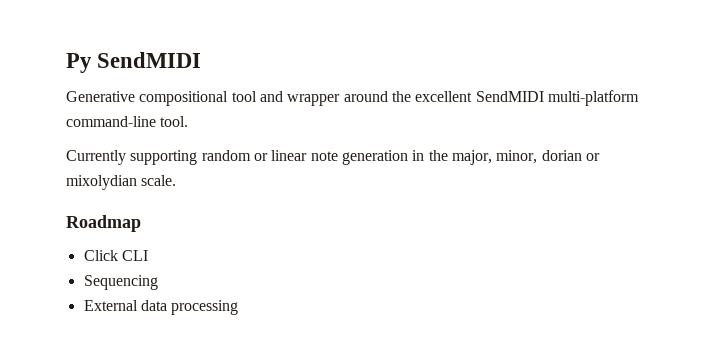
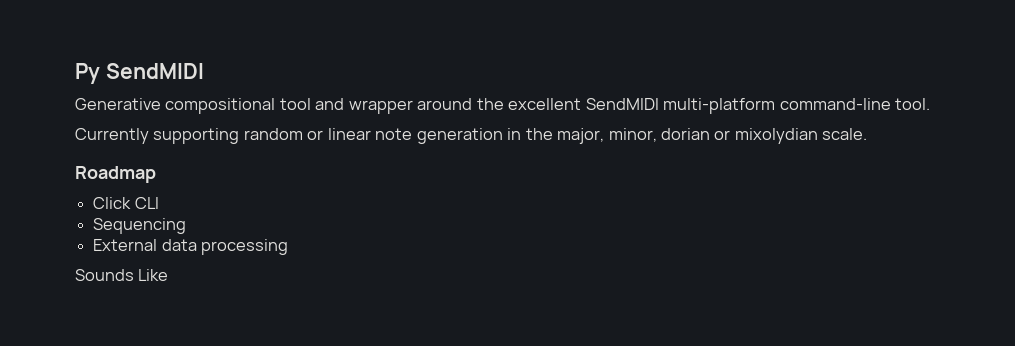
+ Sounds Like

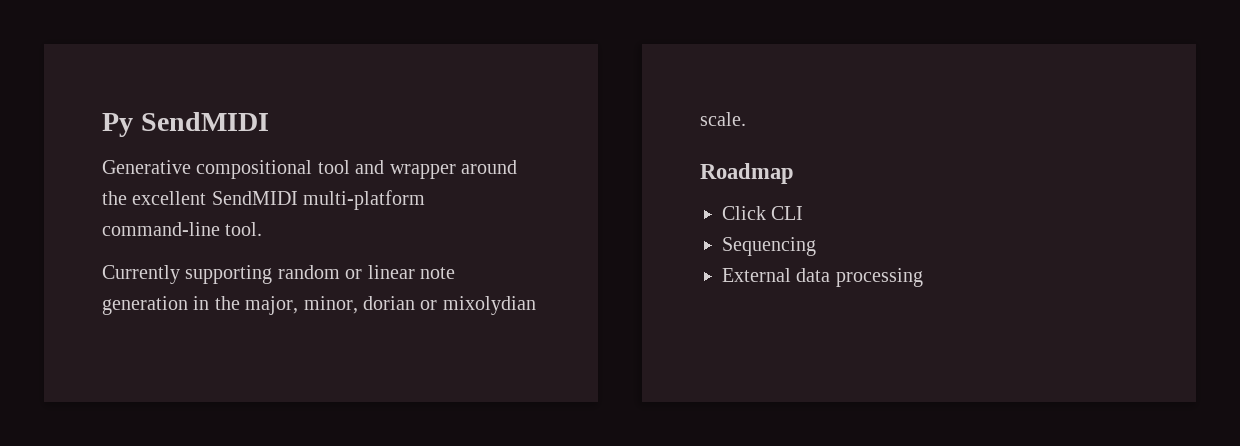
- Sounds Like

